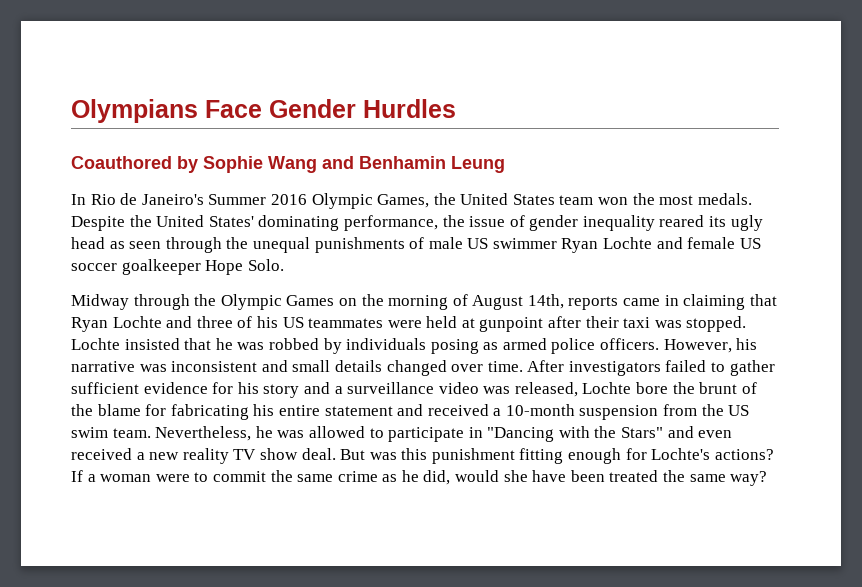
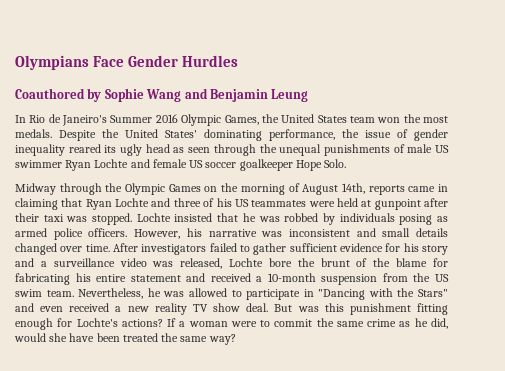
- Coauthored by Sophie Wang and Benhamin Leung
+ Coauthored by Sophie Wang and Benjamin Leung

